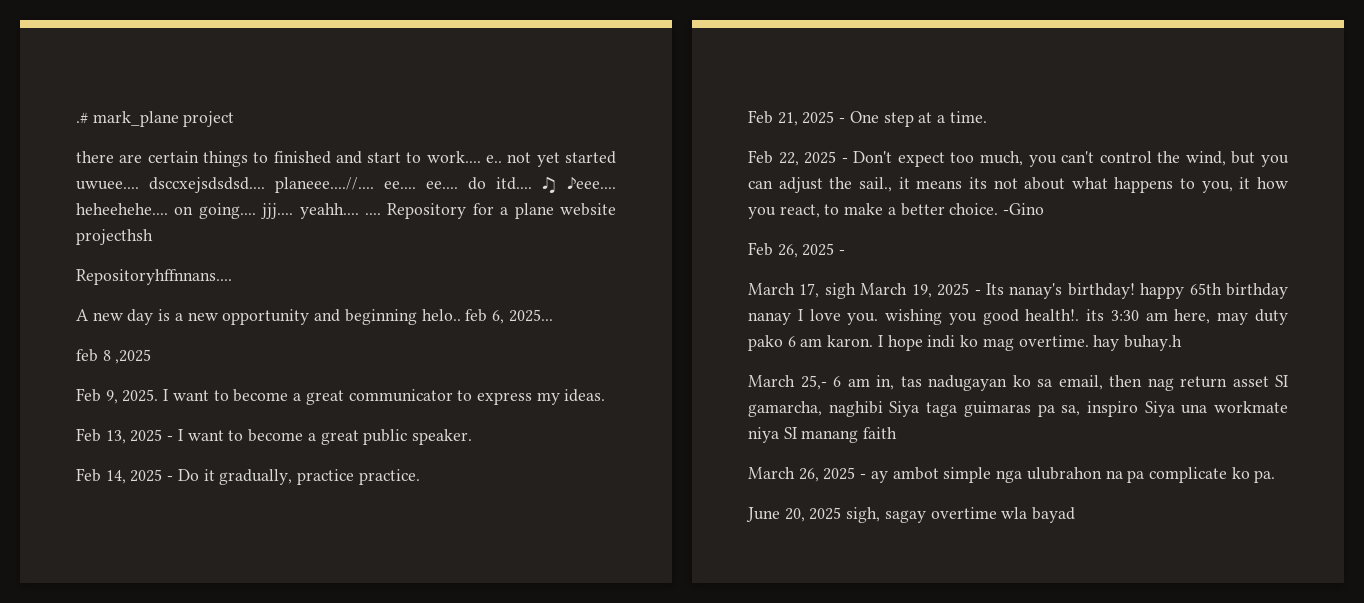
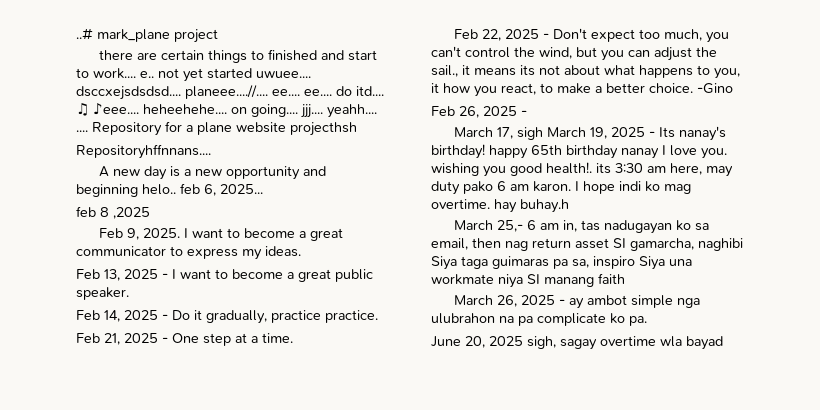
- .# mark_plane project
+ ..# mark_plane project

